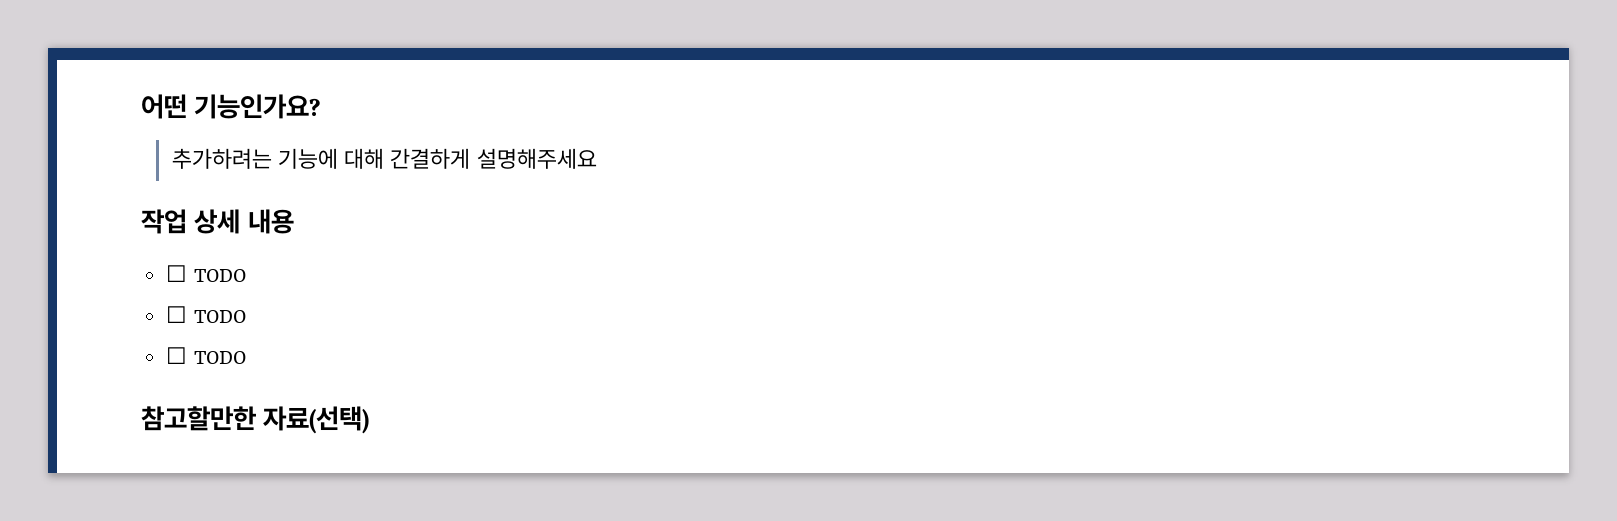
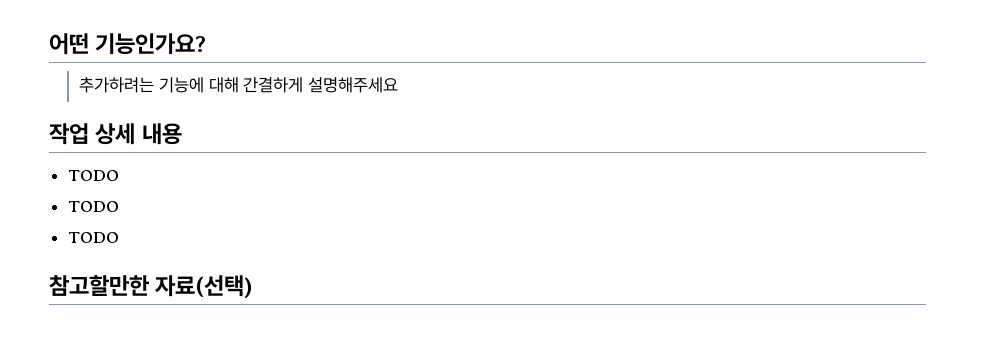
  작업 상세 내용
- ☐ TODO
- ☐ TODO
- ☐ TODO
+ TODO
+ TODO
+ TODO

